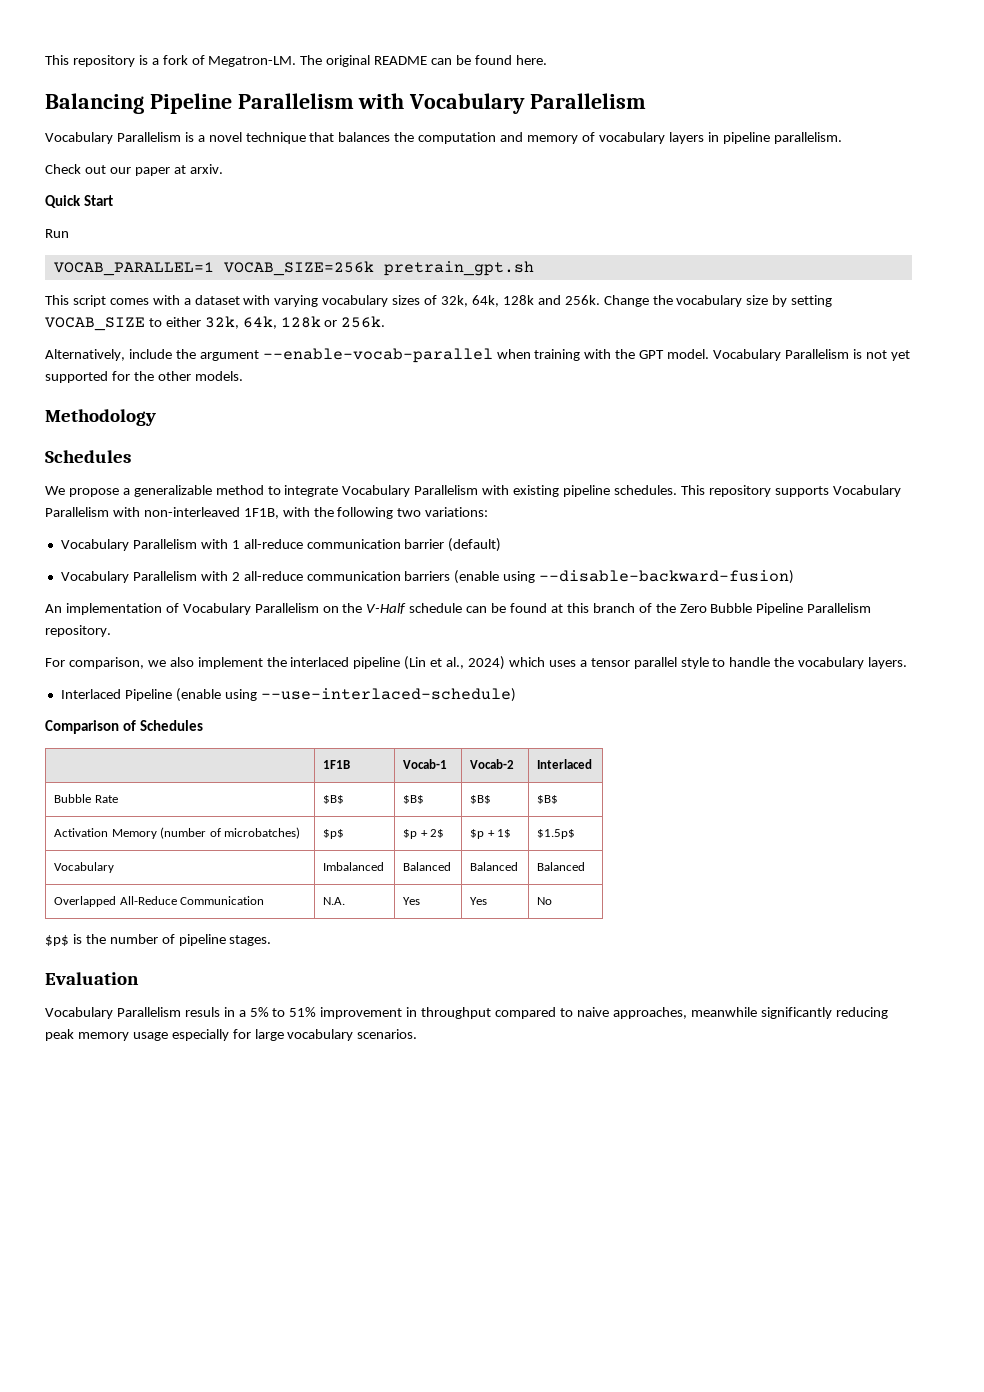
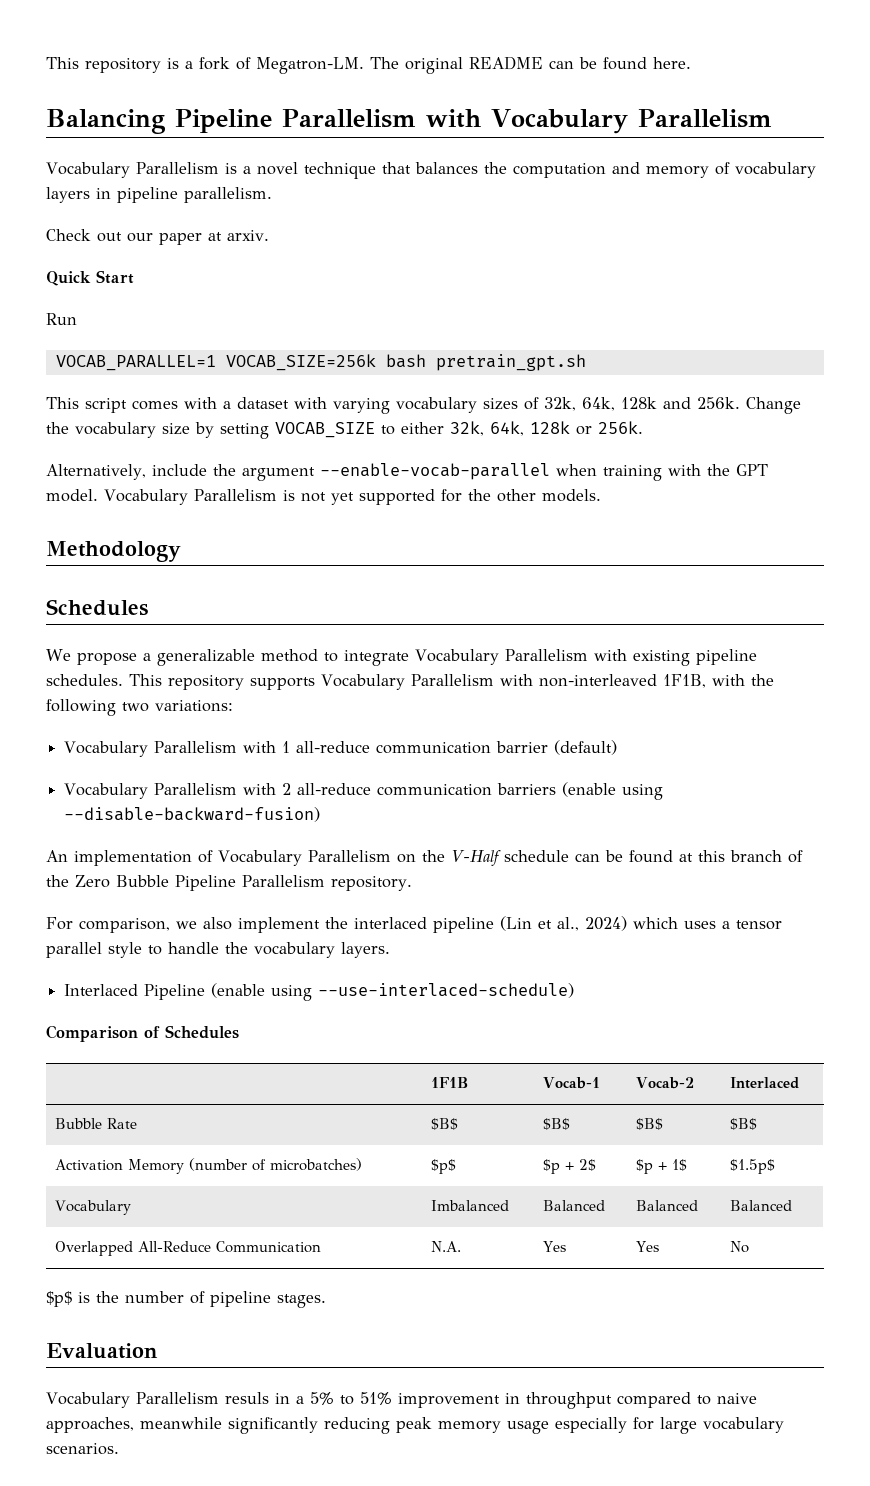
- VOCAB_PARALLEL=1 VOCAB_SIZE=256k pretrain_gpt.sh
+ VOCAB_PARALLEL=1 VOCAB_SIZE=256k bash pretrain_gpt.sh

